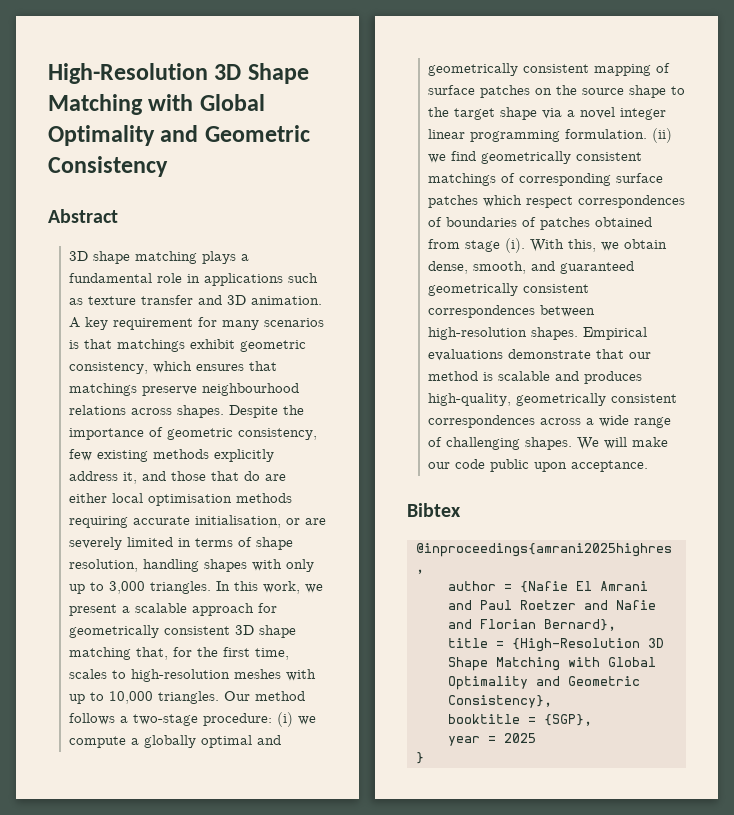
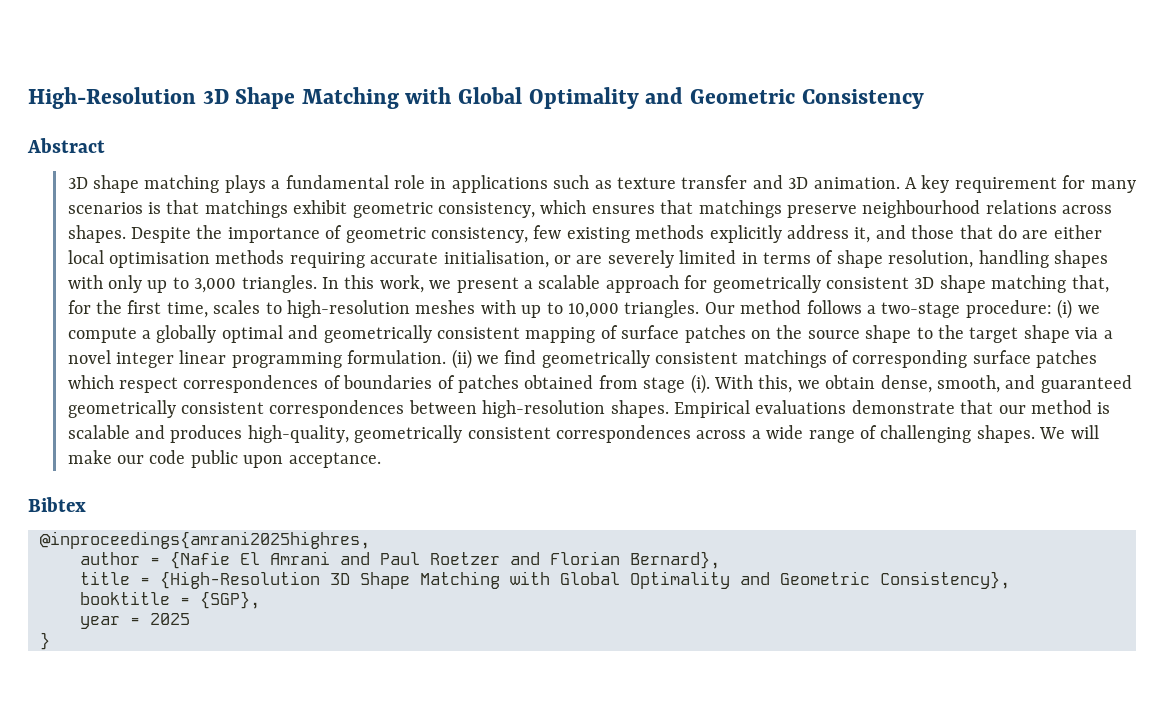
- author = {Nafie El Amrani and Paul Roetzer and Nafie and Florian Bernard},
+ author = {Nafie El Amrani and Paul Roetzer and Florian Bernard},

